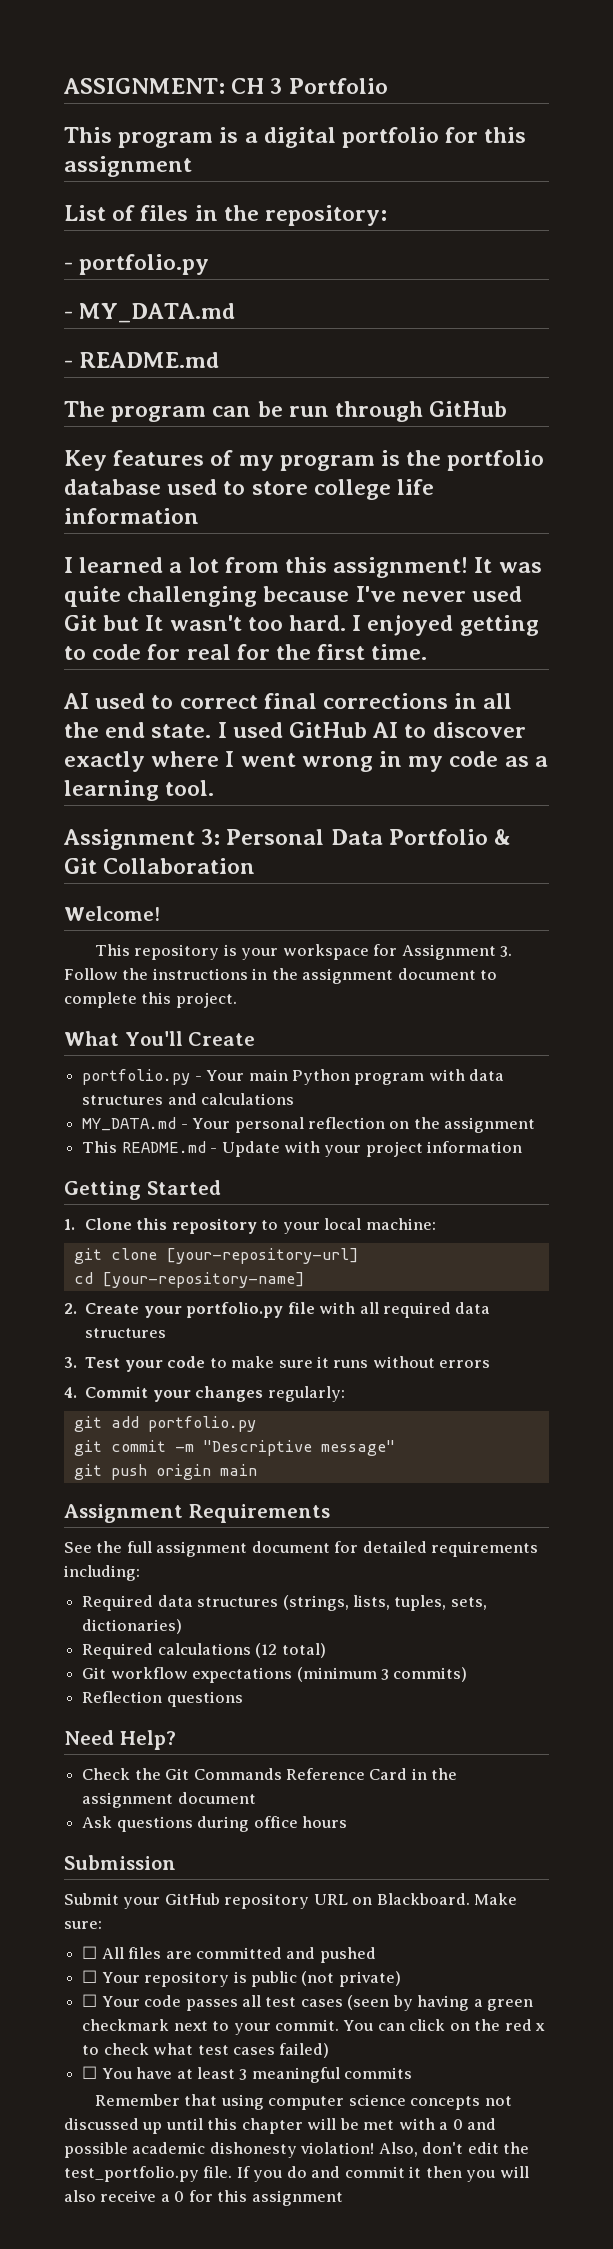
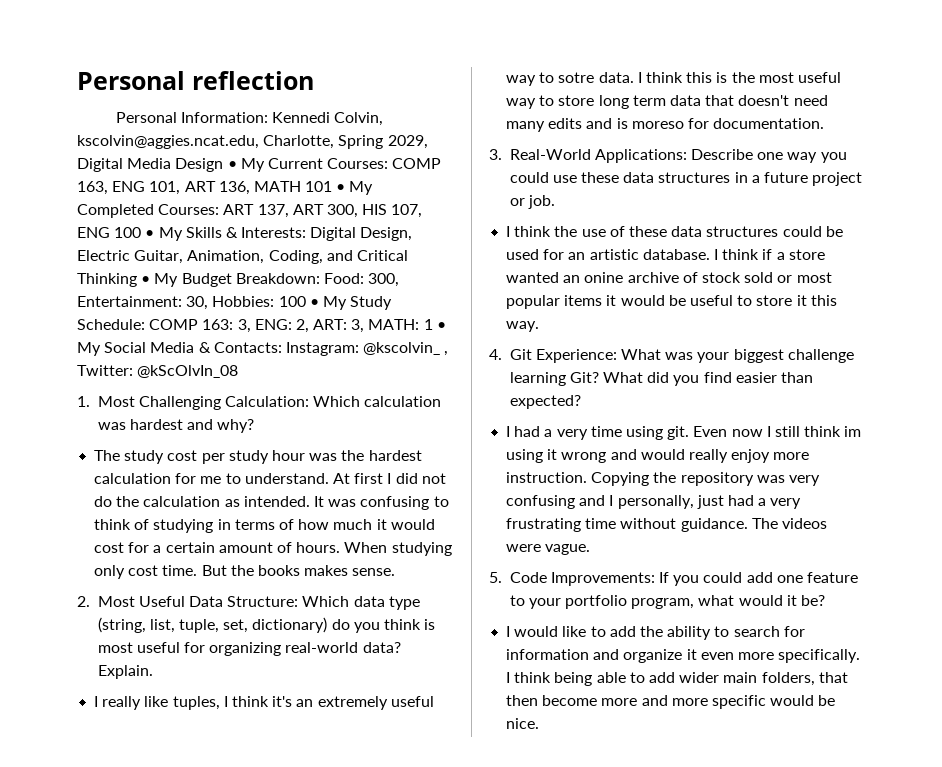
- ASSIGNMENT: CH 3 Portfolio
- This program is a digital portfolio for this assignment
- List of files in the repository:
- - portfolio.py
- - MY_DATA.md
- - README.md
- The program can be run through GitHub
- Key features of my program is the portfolio database used to store college life information
- I learned a lot from this assignment! It was quite challenging because I've never used Git but It wasn't too hard. I enjoyed getting to code for real for the first time.
- AI used to correct final corrections in all the end state. I used GitHub AI to discover exactly where I went wrong in my code as a learning tool.
- Assignment 3: Personal Data Portfolio & Git Collaboration
- Welcome!
- This repository is your workspace for Assignment 3. Follow the instructions in the assignment document to complete this project.
- What You'll Create
- portfolio.py - Your main Python program with data structures and calculations
- MY_DATA.md - Your personal reflection on the assignment
- This README.md - Update with your project information
- Getting Started
- 1. Clone this repository to your local machine:
- git clone [your-repository-url]
- cd [your-repository-name]
- 2. Create your portfolio.py file with all required data structures
- 3. Test your code to make sure it runs without errors
- 4. Commit your changes regularly:
- git add portfolio.py
- git commit -m "Descriptive message"
- git push origin main
- Assignment Requirements
- See the full assignment document for detailed requirements including:
- Required data structures (strings, lists, tuples, sets, dictionaries)
- Required calculations (12 total)
- Git workflow expectations (minimum 3 commits)
- Reflection questions
- Need Help?
- Check the Git Commands Reference Card in the assignment document
- Ask questions during office hours
- Submission
- Submit your GitHub repository URL on Blackboard. Make sure:
- ☐ All files are committed and pushed
- ☐ Your repository is public (not private)
- ☐ Your code passes all test cases (seen by having a green checkmark next to your commit. You can click on the red x to check what test cases failed)
- ☐ You have at least 3 meaningful commits
- Remember that using computer science concepts not discussed up until this chapter will be met with a 0 and possible academic dishonesty violation! Also, don't edit the test_portfolio.py file. If you do and commit it then you will also receive a 0 for this assignment
+ Personal reflection
+ Personal Information: Kennedi Colvin, kscolvin@aggies.ncat.edu, Charlotte, Spring 2029, Digital Media Design • My Current Courses: COMP 163, ENG 101, ART 136, MATH 101 • My Completed Courses: ART 137, ART 300, HIS 107, ENG 100 • My Skills & Interests: Digital Design, Electric Guitar, Animation, Coding, and Critical Thinking • My Budget Breakdown: Food: 300, Entertainment: 30, Hobbies: 100 • My Study Schedule: COMP 163: 3, ENG: 2, ART: 3, MATH: 1 • My Social Media & Contacts: Instagram: @kscolvin_ , Twitter: @kScOlvIn_08
+ 1. Most Challenging Calculation: Which calculation was hardest and why?
+ The study cost per study hour was the hardest calculation for me to understand. At first I did not do the calculation as intended. It was confusing to think of studying in terms of how much it would cost for a certain amount of hours. When studying only cost time. But the books makes sense.
+ 2. Most Useful Data Structure: Which data type (string, list, tuple, set, dictionary) do you think is most useful for organizing real-world data? Explain.
+ I really like tuples, I think it's an extremely useful way to sotre data. I think this is the most useful way to store long term data that doesn't need many edits and is moreso for documentation.
+ 3. Real-World Applications: Describe one way you could use these data structures in a future project or job.
+ I think the use of these data structures could be used for an artistic database. I think if a store wanted an onine archive of stock sold or most popular items it would be useful to store it this way.
+ 4. Git Experience: What was your biggest challenge learning Git? What did you find easier than expected?
+ I had a very time using git. Even now I still think im using it wrong and would really enjoy more instruction. Copying the repository was very confusing and I personally, just had a very frustrating time without guidance. The videos were vague.
+ 5. Code Improvements: If you could add one feature to your portfolio program, what would it be?
+ I would like to add the ability to search for information and organize it even more specifically. I think being able to add wider main folders, that then become more and more specific would be nice.

